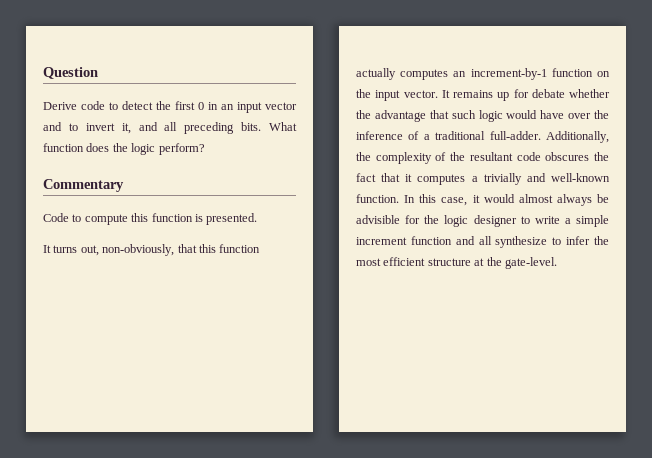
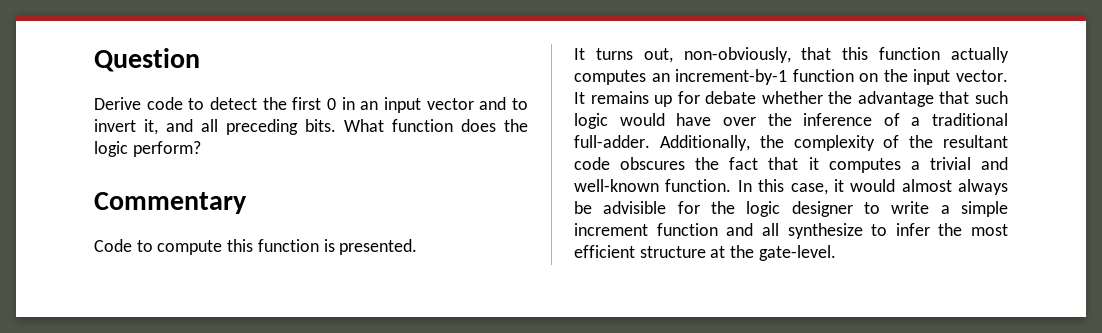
- Additionally, the complexity of the resultant code obscures the fact that it computes a trivially and well-known function.
+ Additionally, the complexity of the resultant code obscures the fact that it computes a trivial and well-known function.

